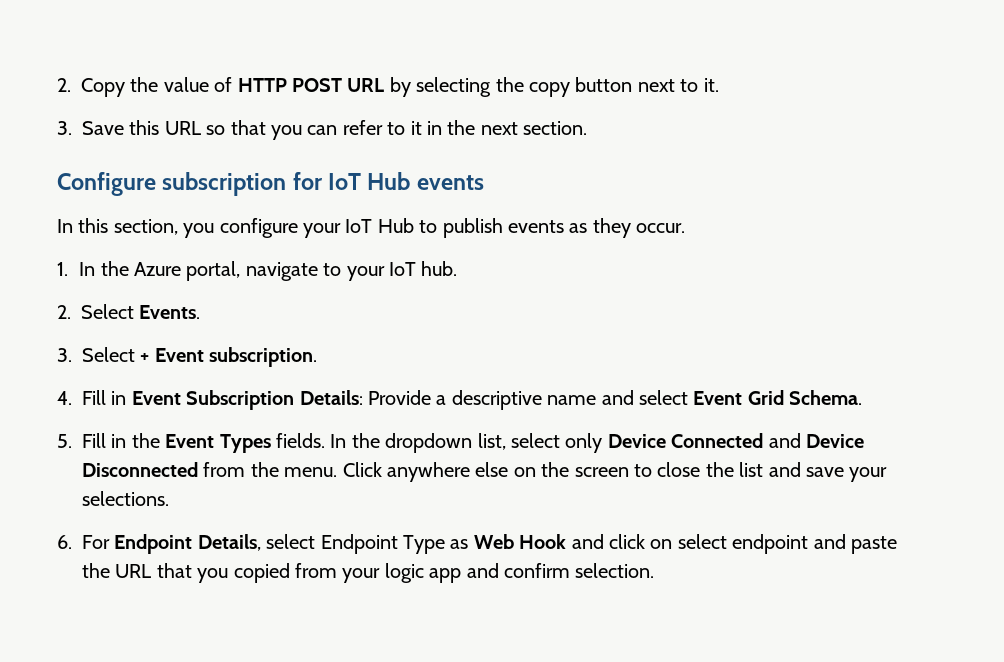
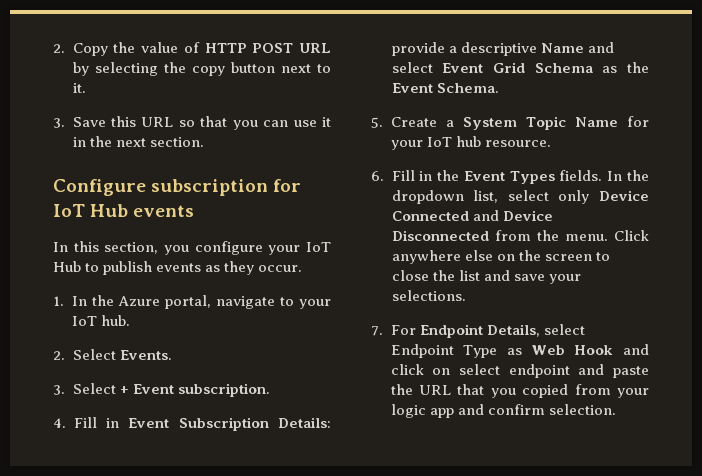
- 3. Save this URL so that you can refer to it in the next section.
+ 3. Save this URL so that you can use it in the next section.
- 4. Fill in Event Subscription Details: Provide a descriptive name and select Event Grid Schema.
- 5. Fill in the Event Types fields.
+ 4. Fill in Event Subscription Details: provide a descriptive Name and select Event Grid Schema as the Event Schema.
+ 5. Create a System Topic Name for your IoT hub resource.
+ 6. Fill in the Event Types fields.
- 6. For Endpoint Details, select Endpoint Type as Web Hook and click on select endpoint and paste the URL that you copied from your logic app and confirm selection.
+ 7. For Endpoint Details, select Endpoint Type as Web Hook and click on select endpoint and paste the URL that you copied from your logic app and confirm selection.

